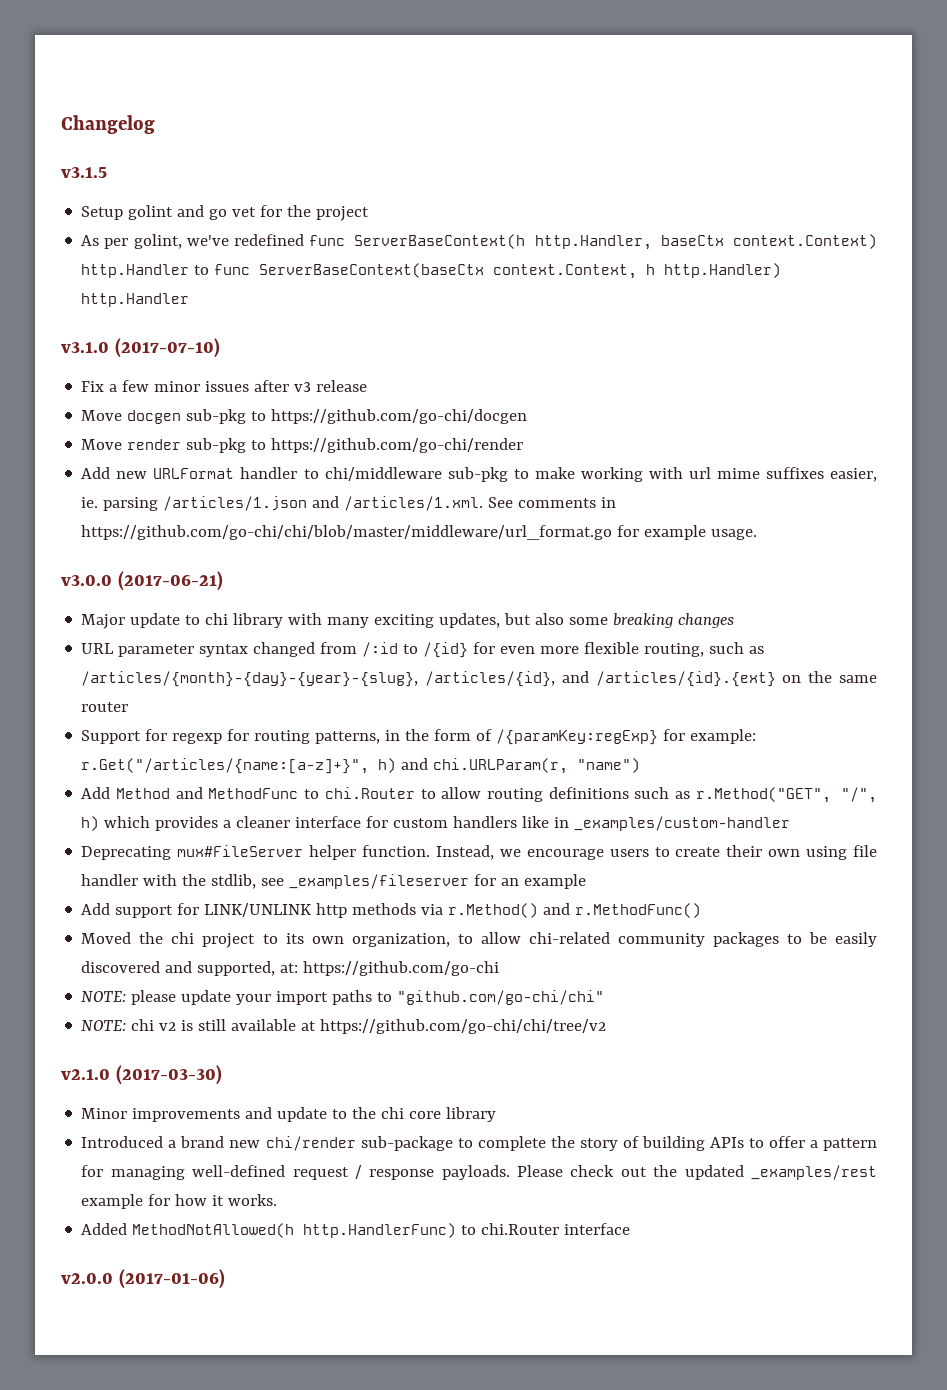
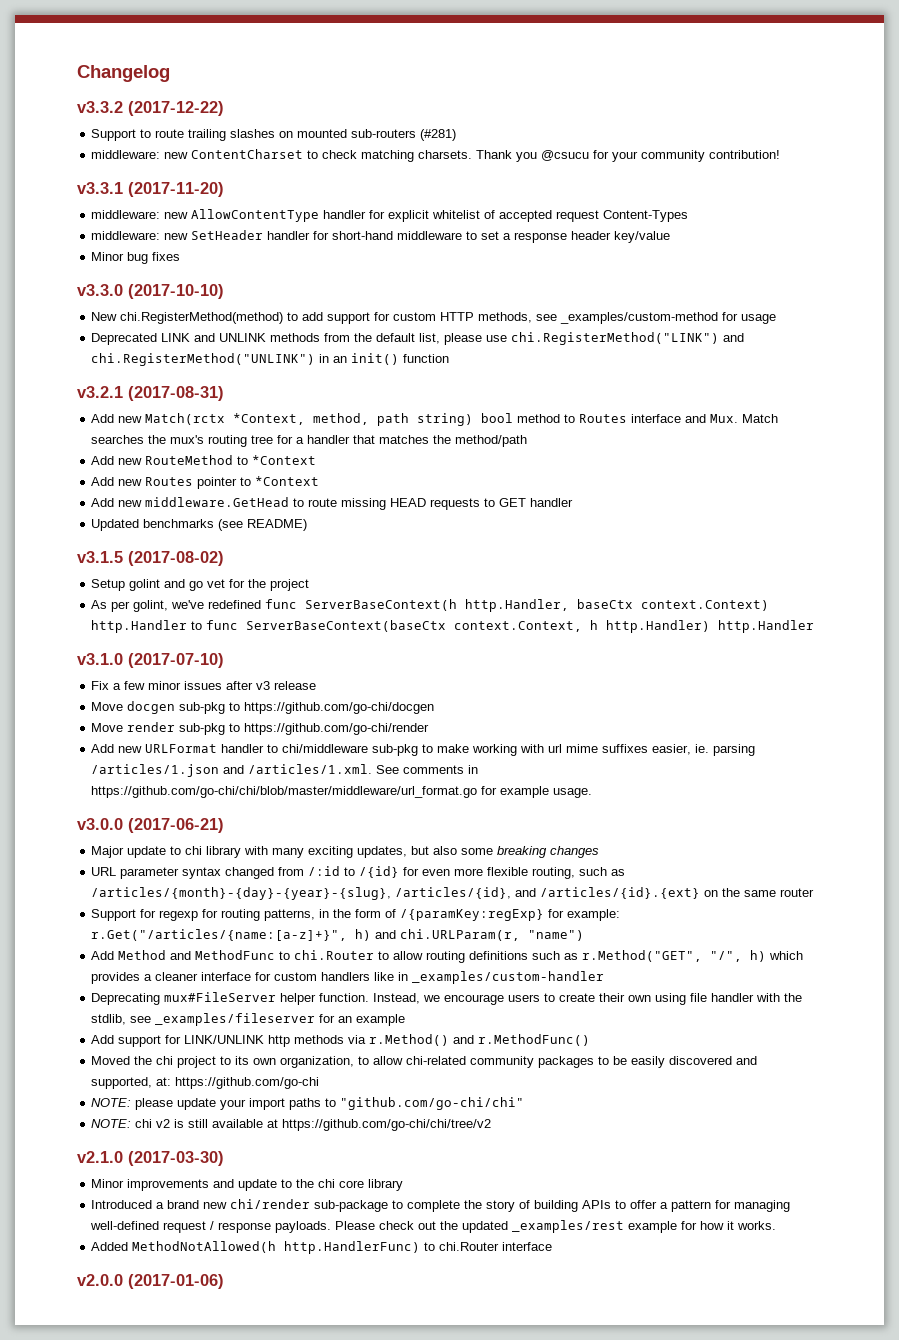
+ v3.3.2 (2017-12-22)
+ Support to route trailing slashes on mounted sub-routers (#281)
+ middleware: new ContentCharset to check matching charsets. Thank you @csucu for your community contribution!
+ v3.3.1 (2017-11-20)
+ middleware: new AllowContentType handler for explicit whitelist of accepted request Content-Types
+ middleware: new SetHeader handler for short-hand middleware to set a response header key/value
+ Minor bug fixes
+ v3.3.0 (2017-10-10)
+ New chi.RegisterMethod(method) to add support for custom HTTP methods, see _examples/custom-method for usage
+ Deprecated LINK and UNLINK methods from the default list, please use chi.RegisterMethod("LINK") and chi.RegisterMethod("UNLINK") in an init() function
+ v3.2.1 (2017-08-31)
+ Add new Match(rctx *Context, method, path string) bool method to Routes interface and Mux. Match searches the mux's routing tree for a handler that matches the method/path
+ Add new RouteMethod to *Context
+ Add new Routes pointer to *Context
+ Add new middleware.GetHead to route missing HEAD requests to GET handler
+ Updated benchmarks (see README)
- v3.1.5
+ v3.1.5 (2017-08-02)

